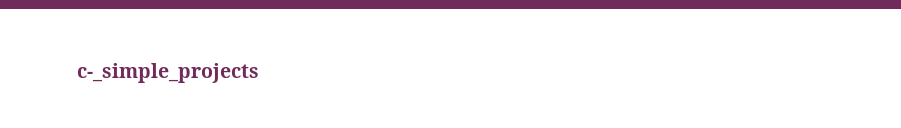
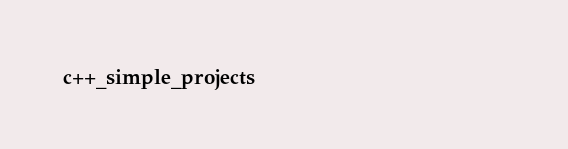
- c-_simple_projects
+ c++_simple_projects

